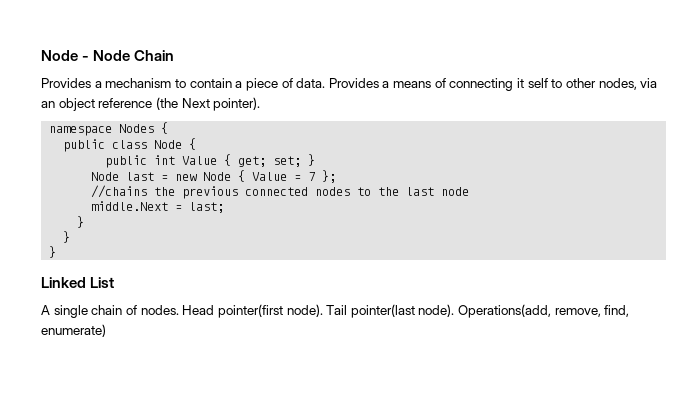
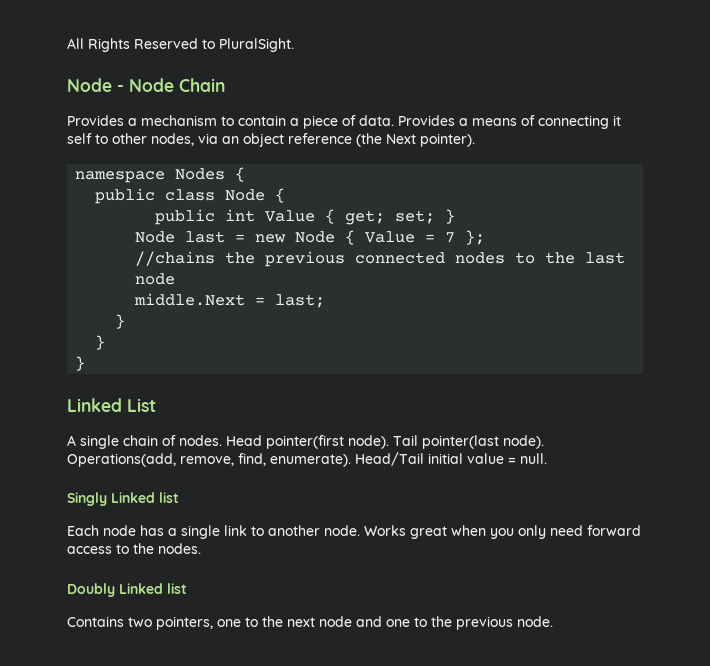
+ All Rights Reserved to PluralSight.
- Operations(add, remove, find, enumerate)
+ Operations(add, remove, find, enumerate). Head/Tail initial value = null.
+ Singly Linked list
+ Each node has a single link to another node. Works great when you only need forward access to the nodes.
+ Doubly Linked list
+ Contains two pointers, one to the next node and one to the previous node.

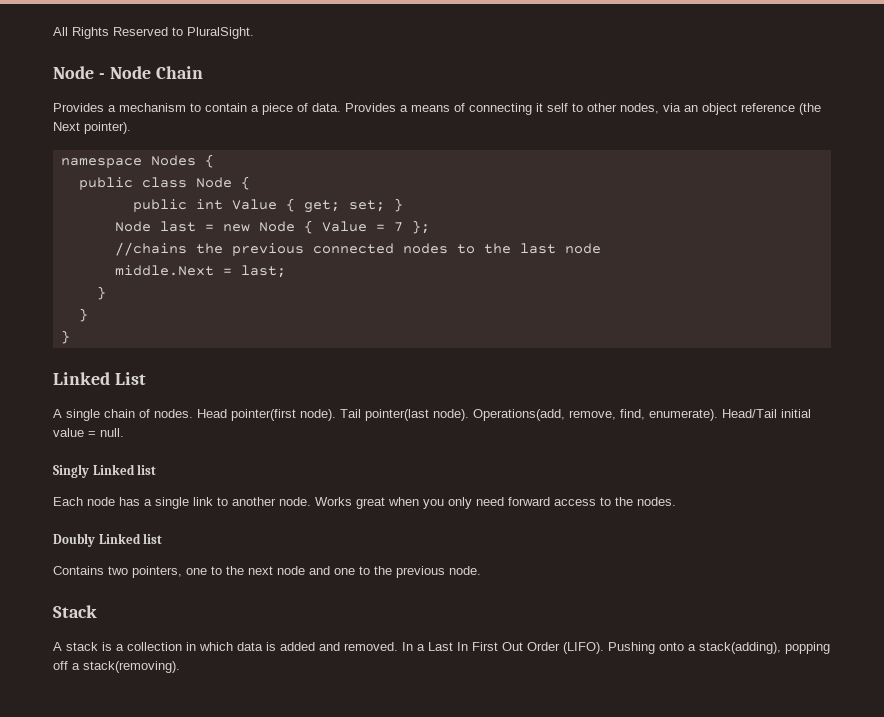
+ Stack
+ A stack is a collection in which data is added and removed. In a Last In First Out Order (LIFO). Pushing onto a stack(adding), popping off a stack(removing).

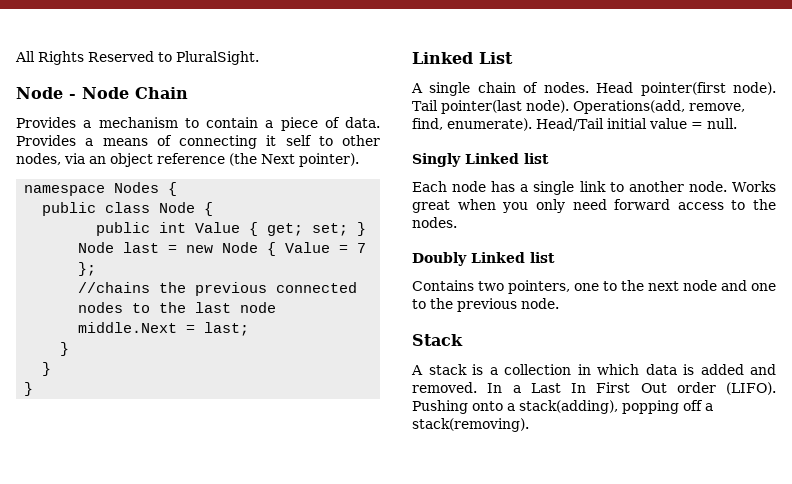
- In a Last In First Out Order (LIFO).
+ In a Last In First Out order (LIFO).

